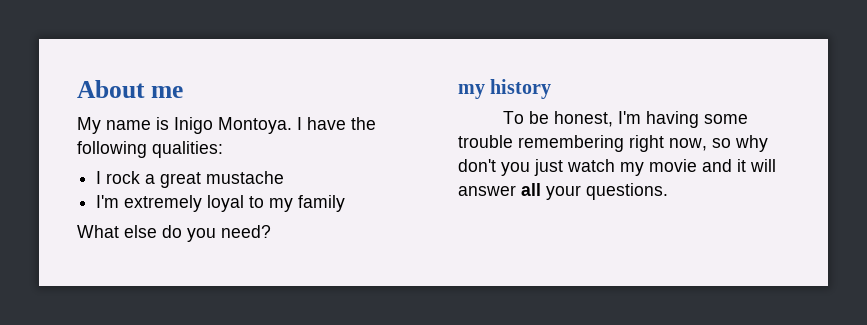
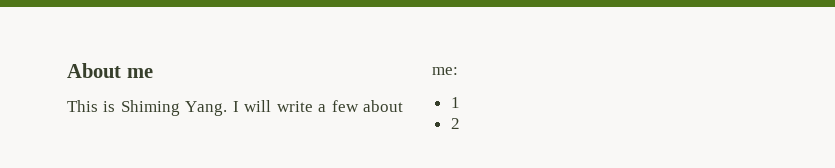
- My name is Inigo Montoya. I have the following qualities:
- I rock a great mustache
- I'm extremely loyal to my family
- What else do you need?
- my history
- To be honest, I'm having some trouble remembering right now, so why don't you just watch my movie and it will answer all your questions.
+ This is Shiming Yang. I will write a few about me:
+ 1
+ 2

